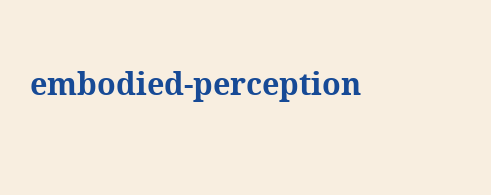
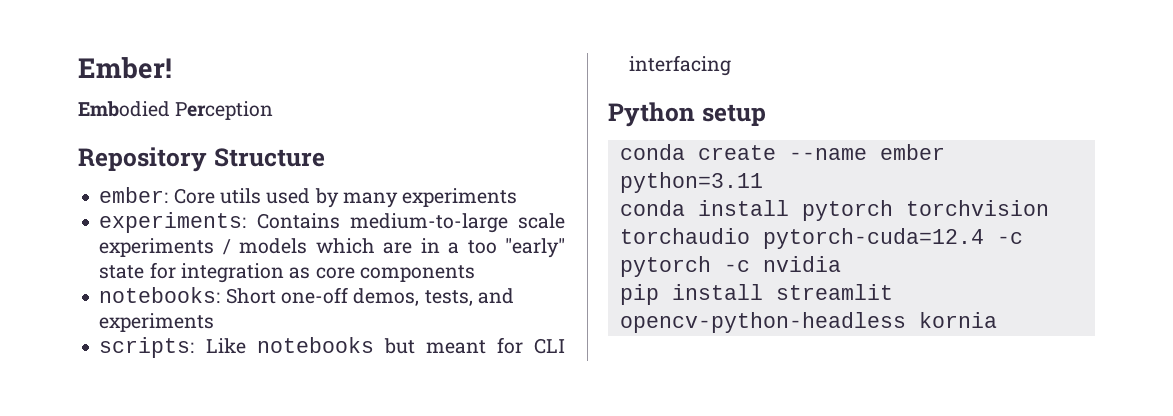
- embodied-perception
+ Ember!
+ Embodied Perception
+ Repository Structure
+ ember: Core utils used by many experiments
+ experiments: Contains medium-to-large scale experiments / models which are in a too "early" state for integration as core components
+ notebooks: Short one-off demos, tests, and experiments
+ scripts: Like notebooks but meant for CLI interfacing
+ Python setup
+ conda create --name ember python=3.11
+ conda install pytorch torchvision torchaudio pytorch-cuda=12.4 -c pytorch -c nvidia
+ pip install streamlit opencv-python-headless kornia

